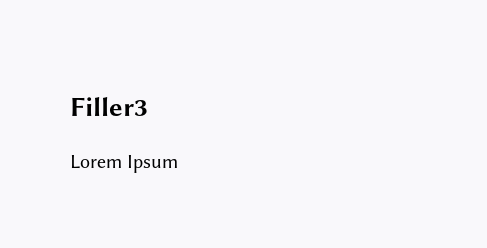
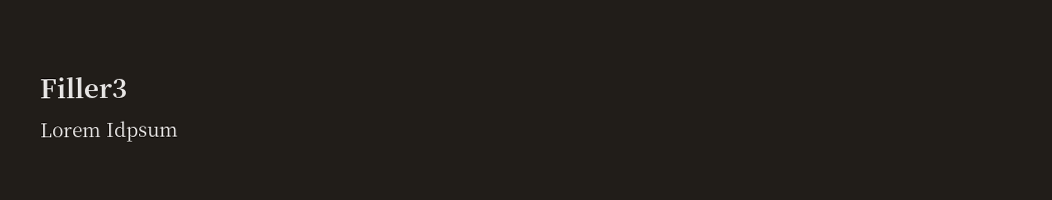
- Lorem Ipsum
+ Lorem Idpsum

